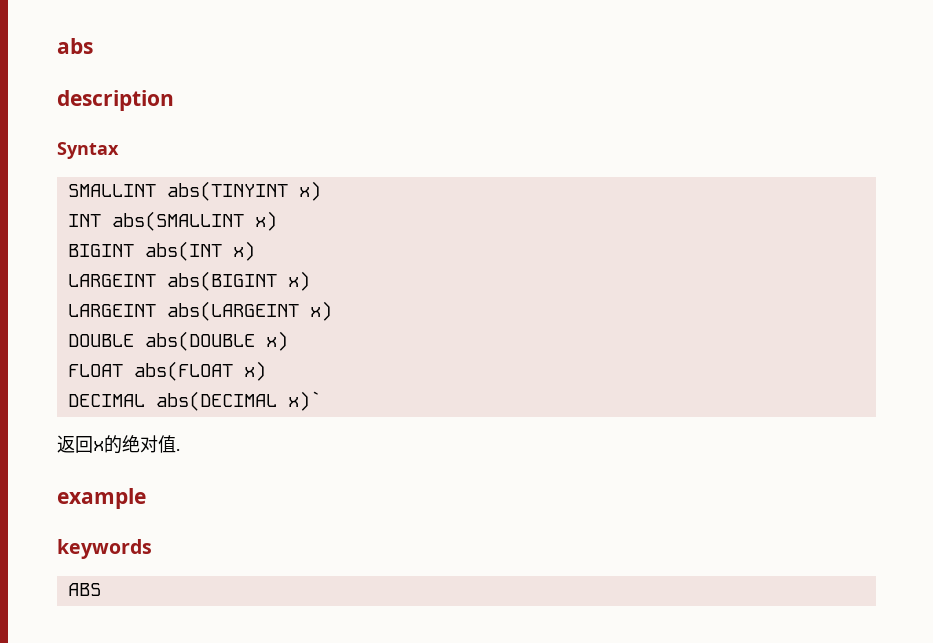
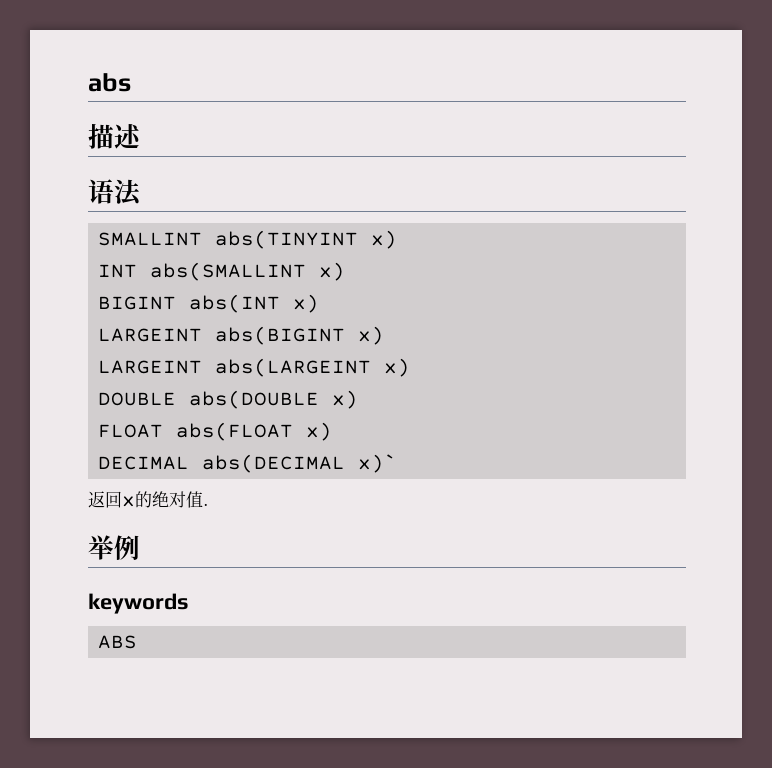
- description
- Syntax
+ 描述
+ 语法
- example
+ 举例

